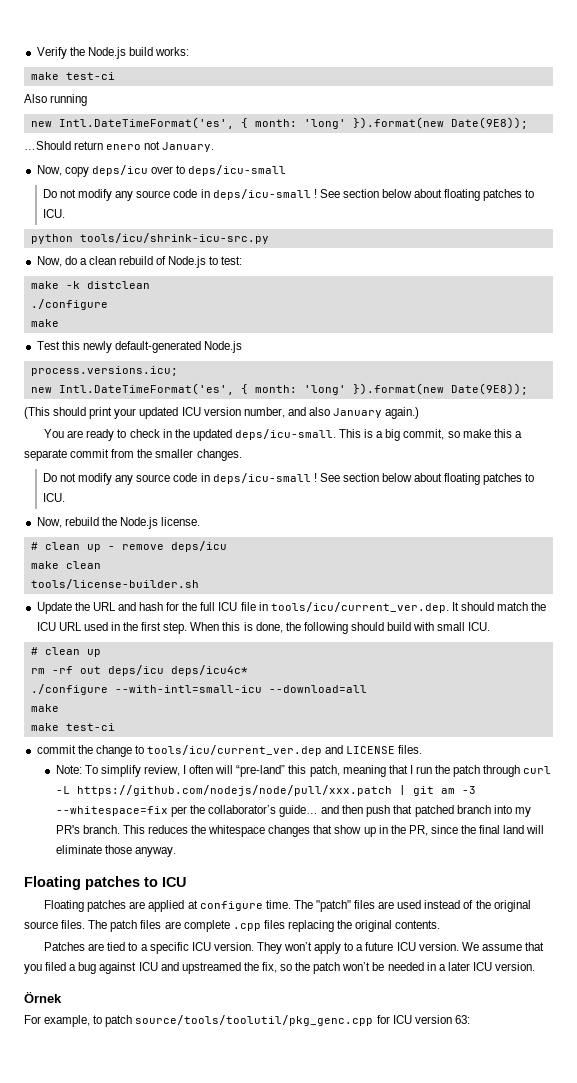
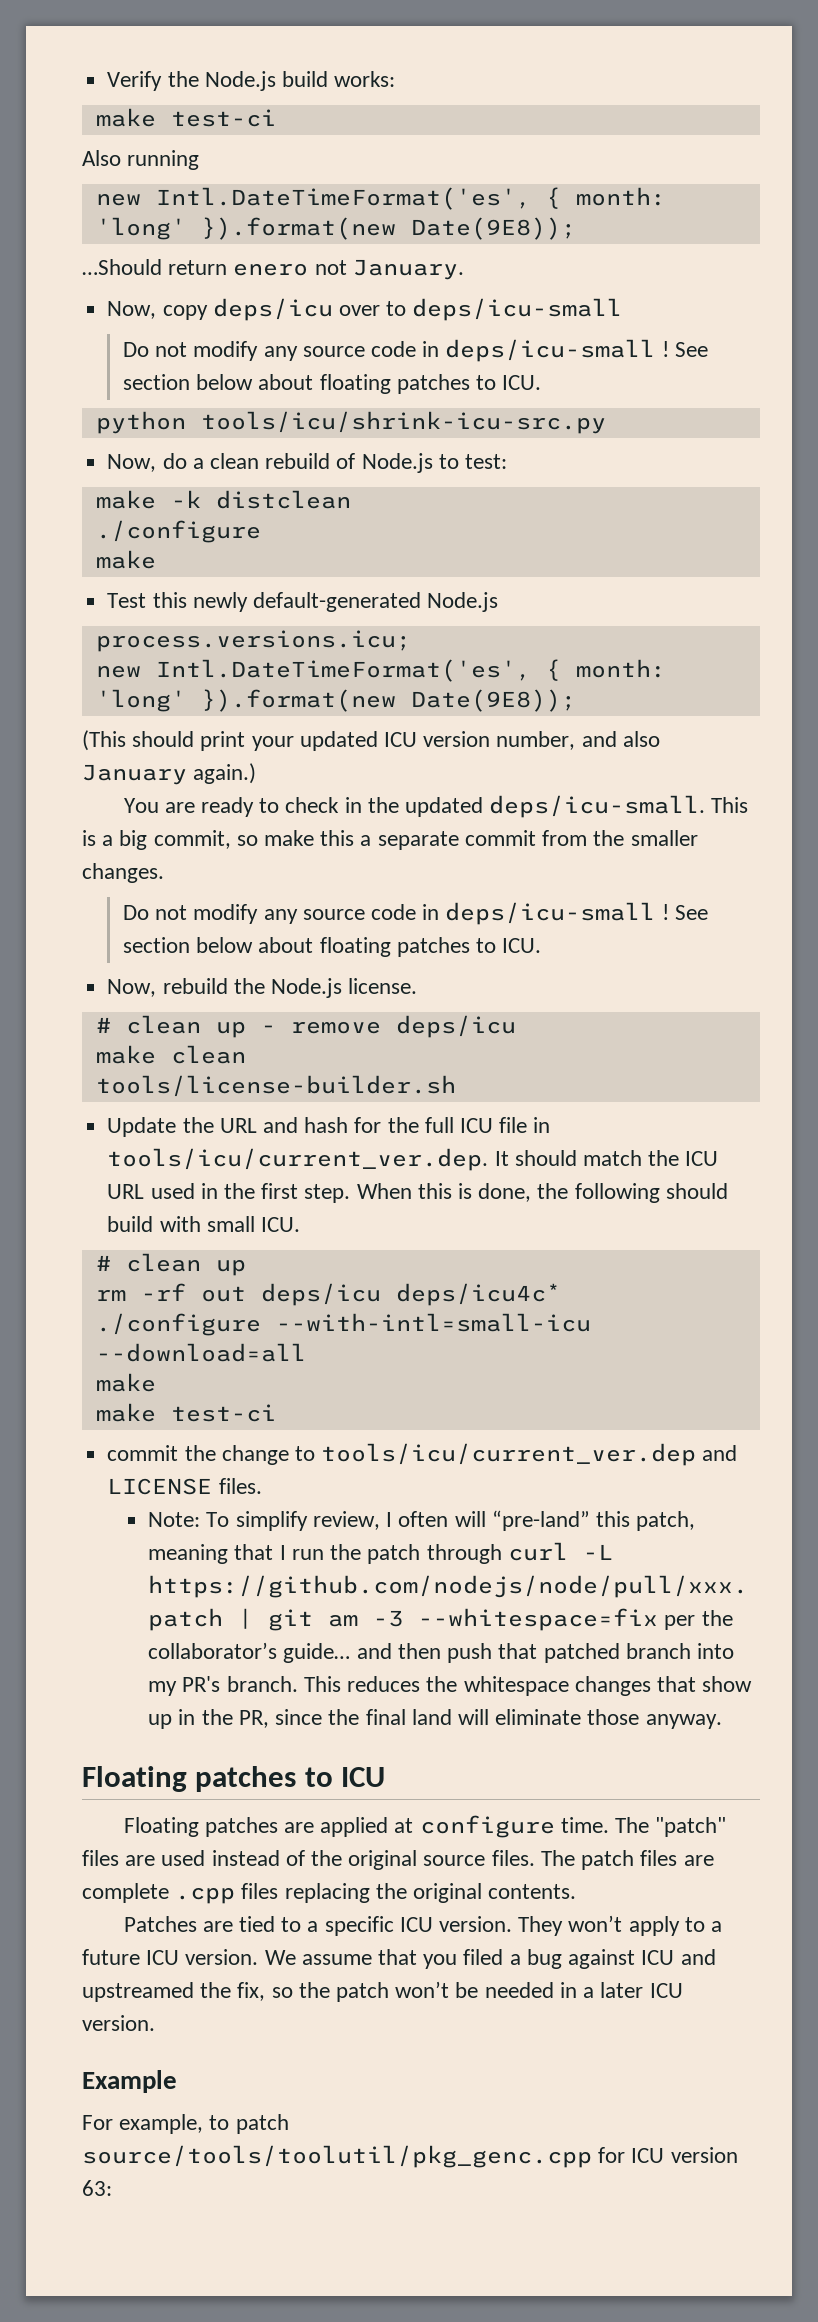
- Örnek
+ Example

